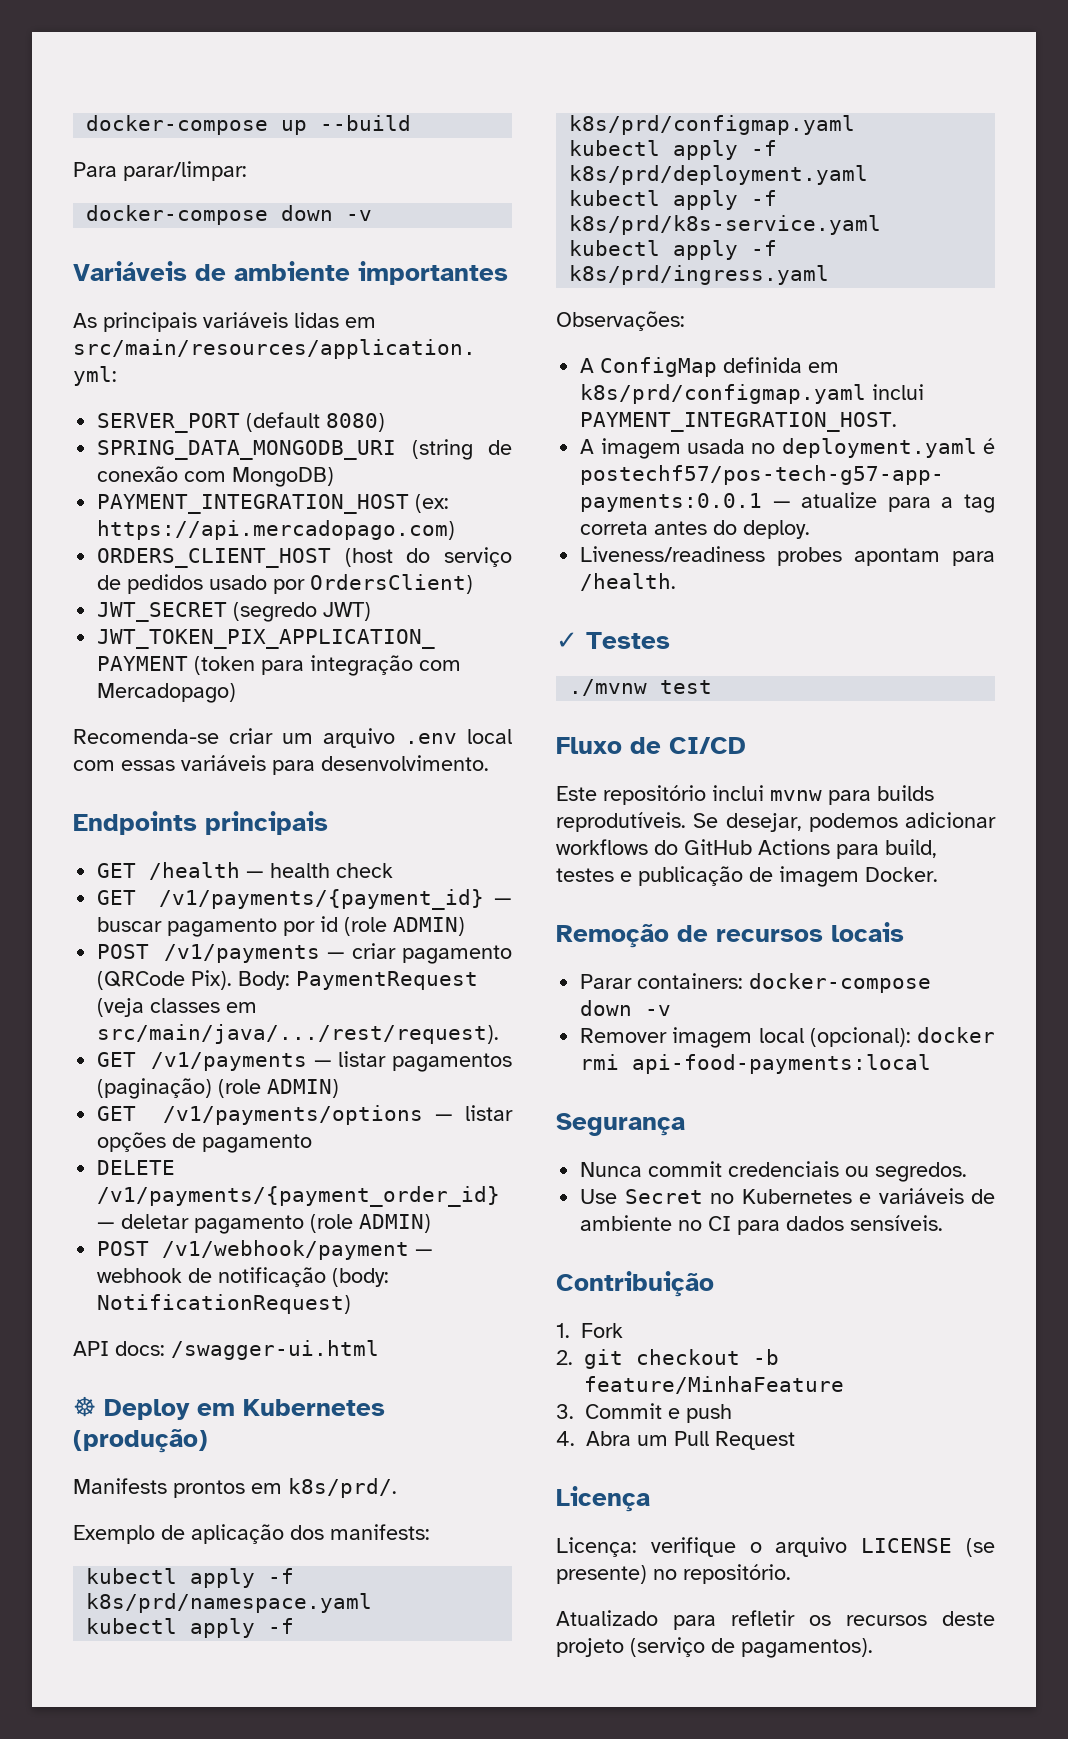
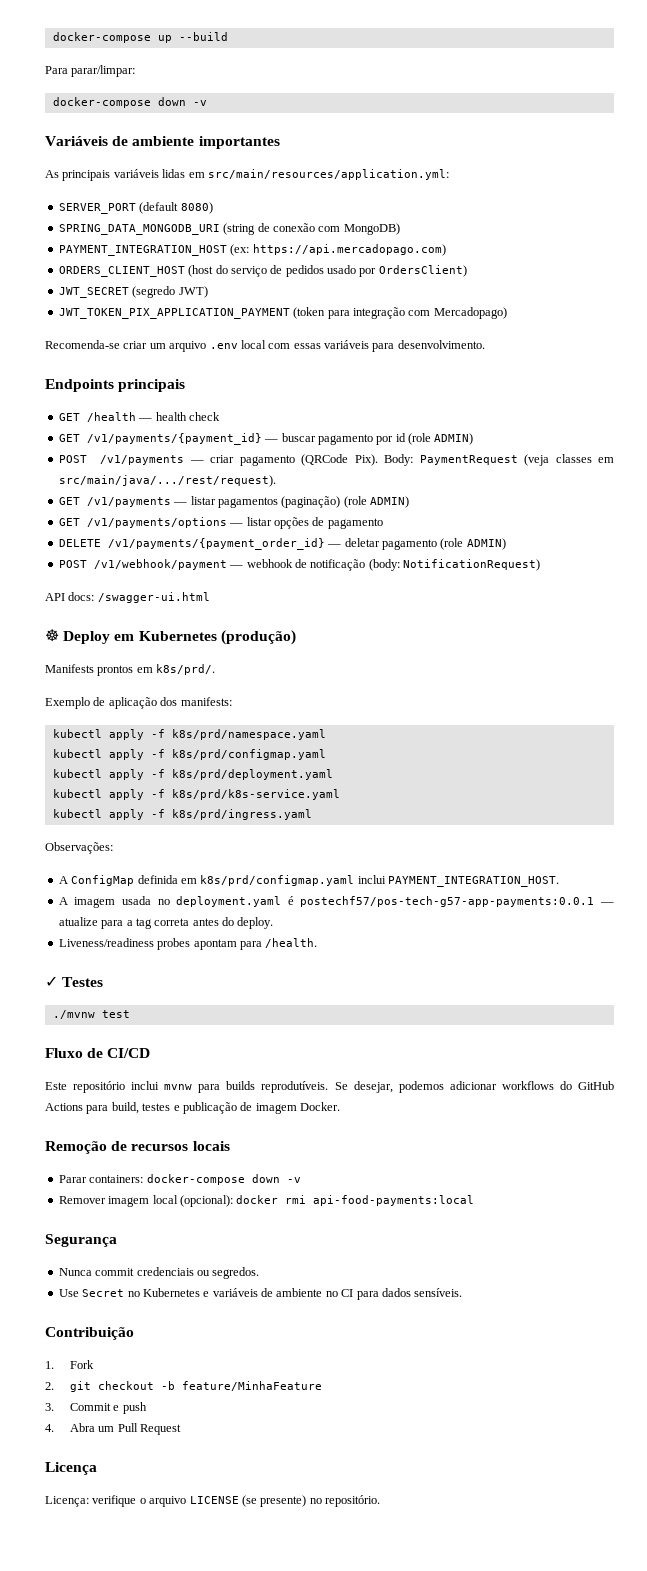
- Atualizado para refletir os recursos deste projeto (serviço de pagamentos).

